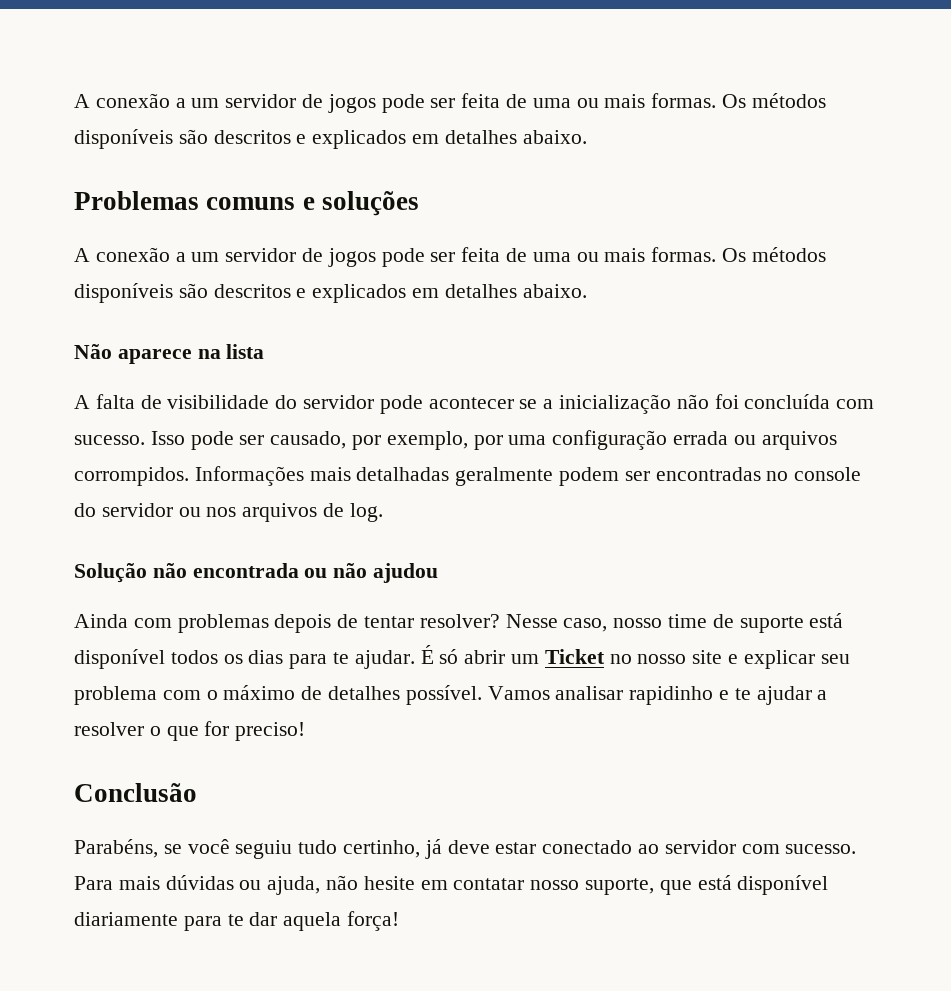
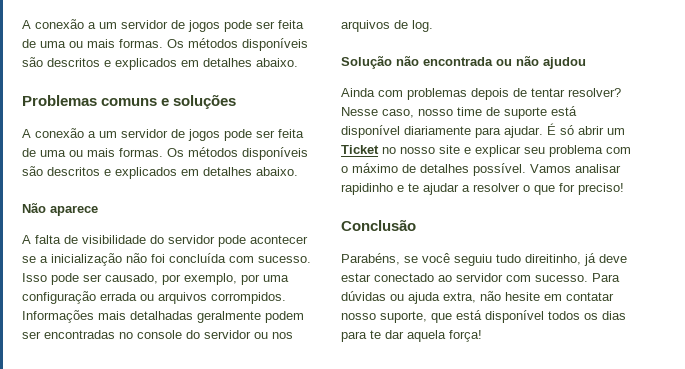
- Não aparece na lista
+ Não aparece
- Nesse caso, nosso time de suporte está disponível todos os dias para te ajudar.
+ Nesse caso, nosso time de suporte está disponível diariamente para ajudar.
- Parabéns, se você seguiu tudo certinho, já deve estar conectado ao servidor com sucesso.
+ Parabéns, se você seguiu tudo direitinho, já deve estar conectado ao servidor com sucesso.
- Para mais dúvidas ou ajuda, não hesite em contatar nosso suporte, que está disponível diariamente para te dar aquela força!
+ Para dúvidas ou ajuda extra, não hesite em contatar nosso suporte, que está disponível todos os dias para te dar aquela força!

